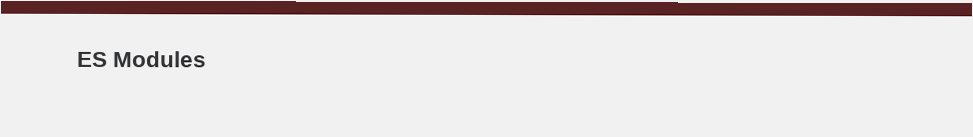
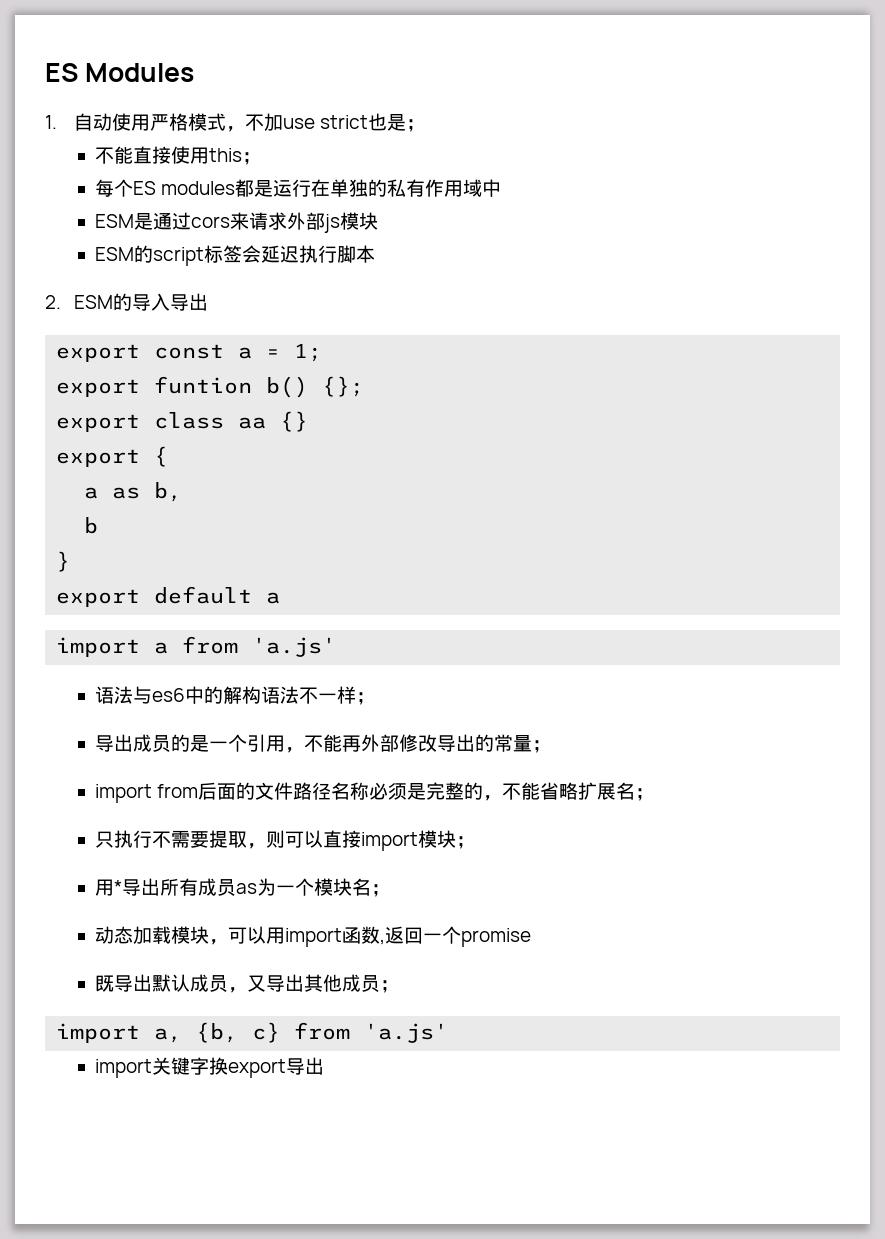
+ 1.自动使用严格模式，不加use strict也是；
+ 不能直接使用this；
+ 每个ES modules都是运行在单独的私有作用域中
+ ESM是通过cors来请求外部js模块
+ ESM的script标签会延迟执行脚本
+ 2. ESM的导入导出
+ export const a = 1;
+ export funtion b() {};
+ export class aa {}
+ export {
+ a as b,
+ b
+ }
+ export default a
+ import a from 'a.js'
+ 语法与es6中的解构语法不一样；
+ 导出成员的是一个引用，不能再外部修改导出的常量；
+ import from后面的文件路径名称必须是完整的，不能省略扩展名；
+ 只执行不需要提取，则可以直接import模块；
+ 用*导出所有成员as为一个模块名；
+ 动态加载模块，可以用import函数,返回一个promise
+ 既导出默认成员，又导出其他成员；
+ import a, {b, c} from 'a.js'
+ import关键字换export导出

